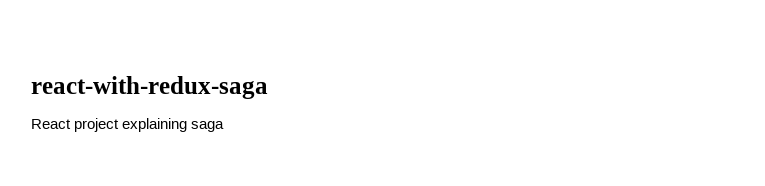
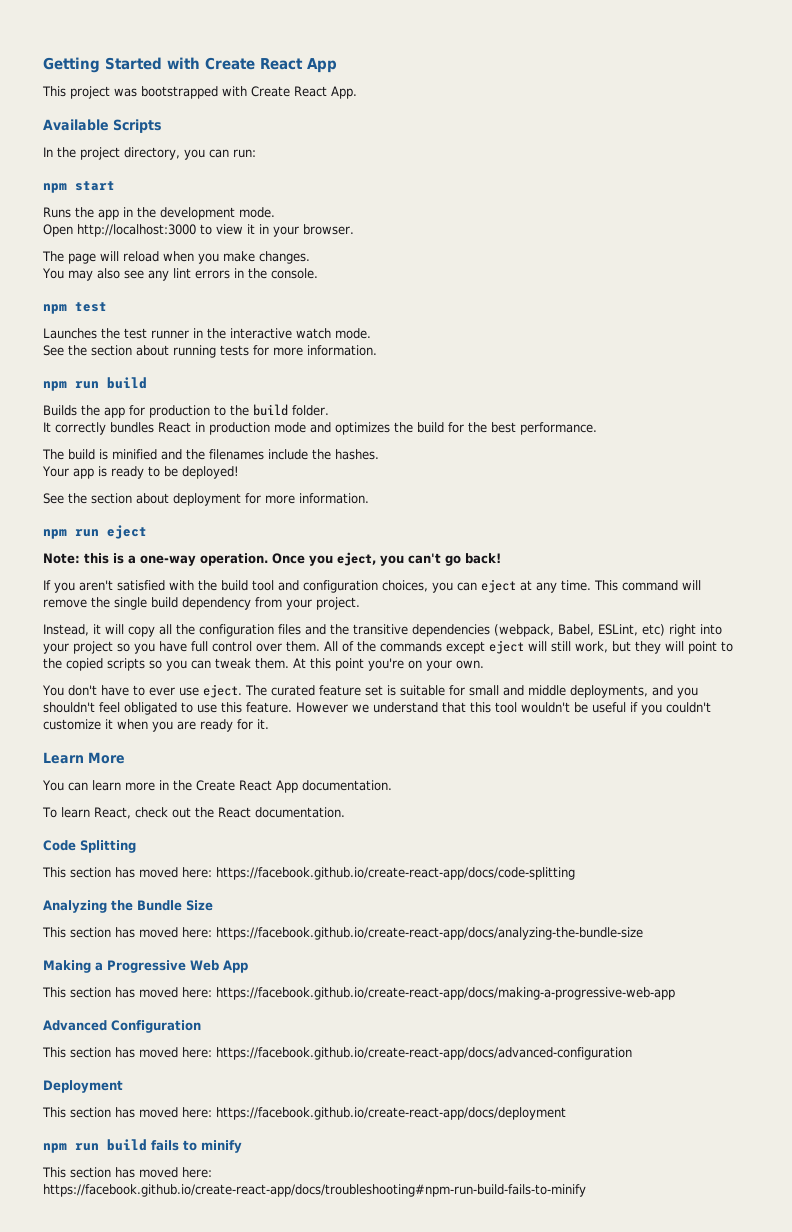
- react-with-redux-saga
- React project explaining saga
+ Getting Started with Create React App
+ This project was bootstrapped with Create React App.
+ Available Scripts
+ In the project directory, you can run:
+ npm start
+ Runs the app in the development mode.
+ Open http://localhost:3000 to view it in your browser.
+ The page will reload when you make changes.
+ You may also see any lint errors in the console.
+ npm test
+ Launches the test runner in the interactive watch mode.
+ See the section about running tests for more information.
+ npm run build
+ Builds the app for production to the build folder.
+ It correctly bundles React in production mode and optimizes the build for the best performance.
+ The build is minified and the filenames include the hashes.
+ Your app is ready to be deployed!
+ See the section about deployment for more information.
+ npm run eject
+ Note: this is a one-way operation. Once you eject, you can't go back!
+ If you aren't satisfied with the build tool and configuration choices, you can eject at any time. This command will remove the single build dependency from your project.
+ Instead, it will copy all the configuration files and the transitive dependencies (webpack, Babel, ESLint, etc) right into your project so you have full control over them. All of the commands except eject will still work, but they will point to the copied scripts so you can tweak them. At this point you're on your own.
+ You don't have to ever use eject. The curated feature set is suitable for small and middle deployments, and you shouldn't feel obligated to use this feature. However we understand that this tool wouldn't be useful if you couldn't customize it when you are ready for it.
+ Learn More
+ You can learn more in the Create React App documentation.
+ To learn React, check out the React documentation.
+ Code Splitting
+ This section has moved here: https://facebook.github.io/create-react-app/docs/code-splitting
+ Analyzing the Bundle Size
+ This section has moved here: https://facebook.github.io/create-react-app/docs/analyzing-the-bundle-size
+ Making a Progressive Web App
+ This section has moved here: https://facebook.github.io/create-react-app/docs/making-a-progressive-web-app
+ Advanced Configuration
+ This section has moved here: https://facebook.github.io/create-react-app/docs/advanced-configuration
+ Deployment
+ This section has moved here: https://facebook.github.io/create-react-app/docs/deployment
+ npm run build fails to minify
+ This section has moved here: https://facebook.github.io/create-react-app/docs/troubleshooting#npm-run-build-fails-to-minify

